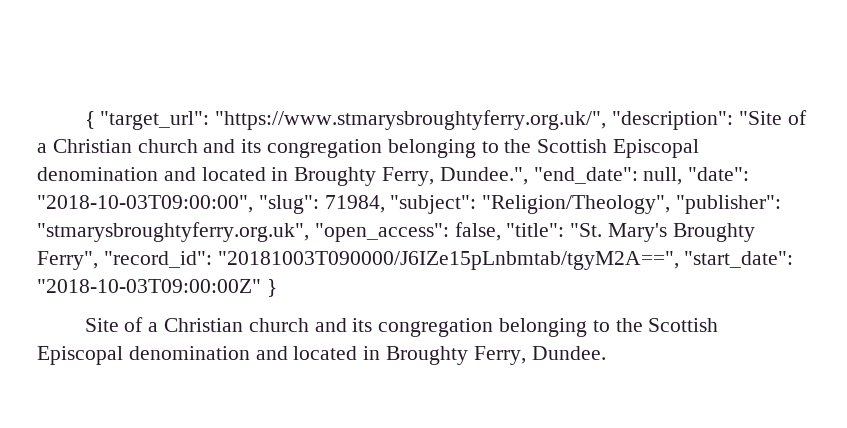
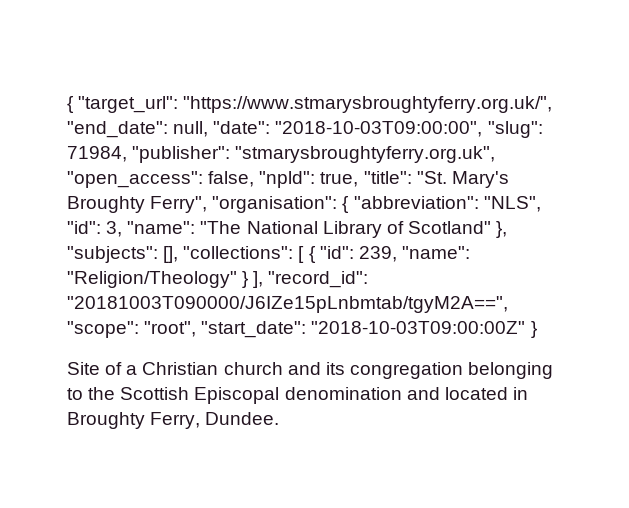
- { "target_url": "https://www.stmarysbroughtyferry.org.uk/", "description": "Site of a Christian church and its congregation belonging to the Scottish Episcopal denomination and located in Broughty Ferry, Dundee.", "end_date": null, "date": "2018-10-03T09:00:00", "slug": 71984, "subject": "Religion/Theology", "publisher": "stmarysbroughtyferry.org.uk", "open_access": false, "title": "St. Mary's Broughty Ferry", "record_id": "20181003T090000/J6IZe15pLnbmtab/tgyM2A==", "start_date": "2018-10-03T09:00:00Z" }
+ { "target_url": "https://www.stmarysbroughtyferry.org.uk/", "end_date": null, "date": "2018-10-03T09:00:00", "slug": 71984, "publisher": "stmarysbroughtyferry.org.uk", "open_access": false, "npld": true, "title": "St. Mary's Broughty Ferry", "organisation": { "abbreviation": "NLS", "id": 3, "name": "The National Library of Scotland" }, "subjects": [], "collections": [ { "id": 239, "name": "Religion/Theology" } ], "record_id": "20181003T090000/J6IZe15pLnbmtab/tgyM2A==", "scope": "root", "start_date": "2018-10-03T09:00:00Z" }

